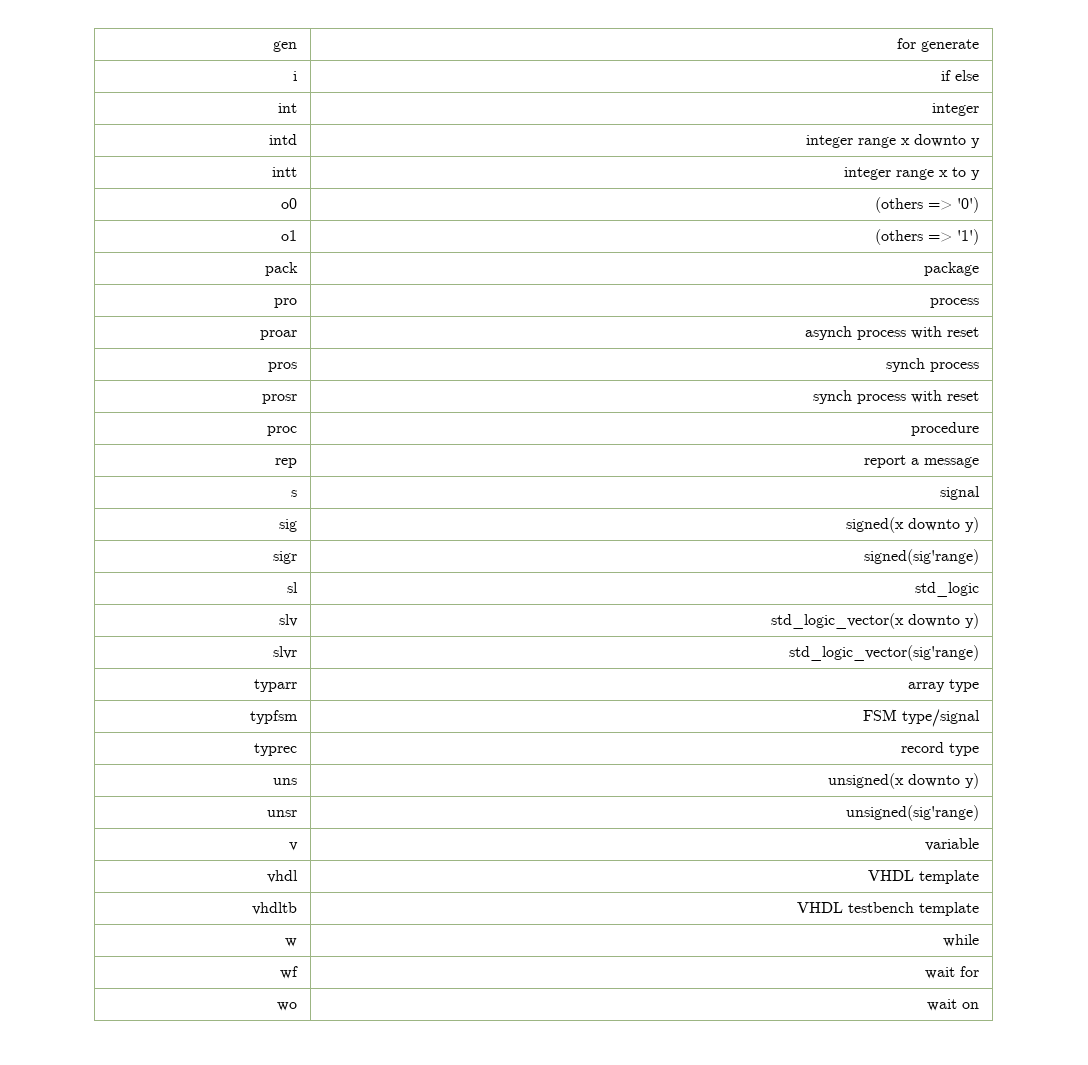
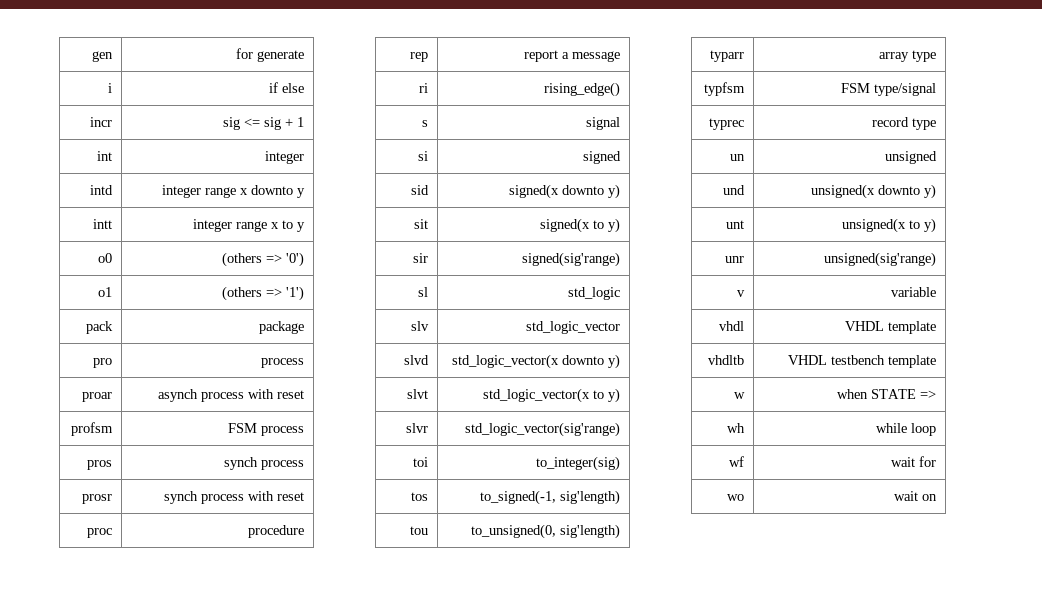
+ incr | sig <= sig + 1
+ profsm | FSM process
+ ri | rising_edge()
- sig | signed(x downto y)
+ si | signed
+ sid | signed(x downto y)
- sigr | signed(sig'range)
+ sit | signed(x to y)
+ sir | signed(sig'range)
- slv | std_logic_vector(x downto y)
+ slv | std_logic_vector
+ slvd | std_logic_vector(x downto y)
+ slvt | std_logic_vector(x to y)
  slvr | std_logic_vector(sig'range)
+ toi | to_integer(sig)
+ tos | to_signed(-1, sig'length)
+ tou | to_unsigned(0, sig'length)
- uns | unsigned(x downto y)
+ un | unsigned
+ und | unsigned(x downto y)
- unsr | unsigned(sig'range)
+ unt | unsigned(x to y)
+ unr | unsigned(sig'range)
- w | while
+ w | when STATE =>
+ wh | while loop

